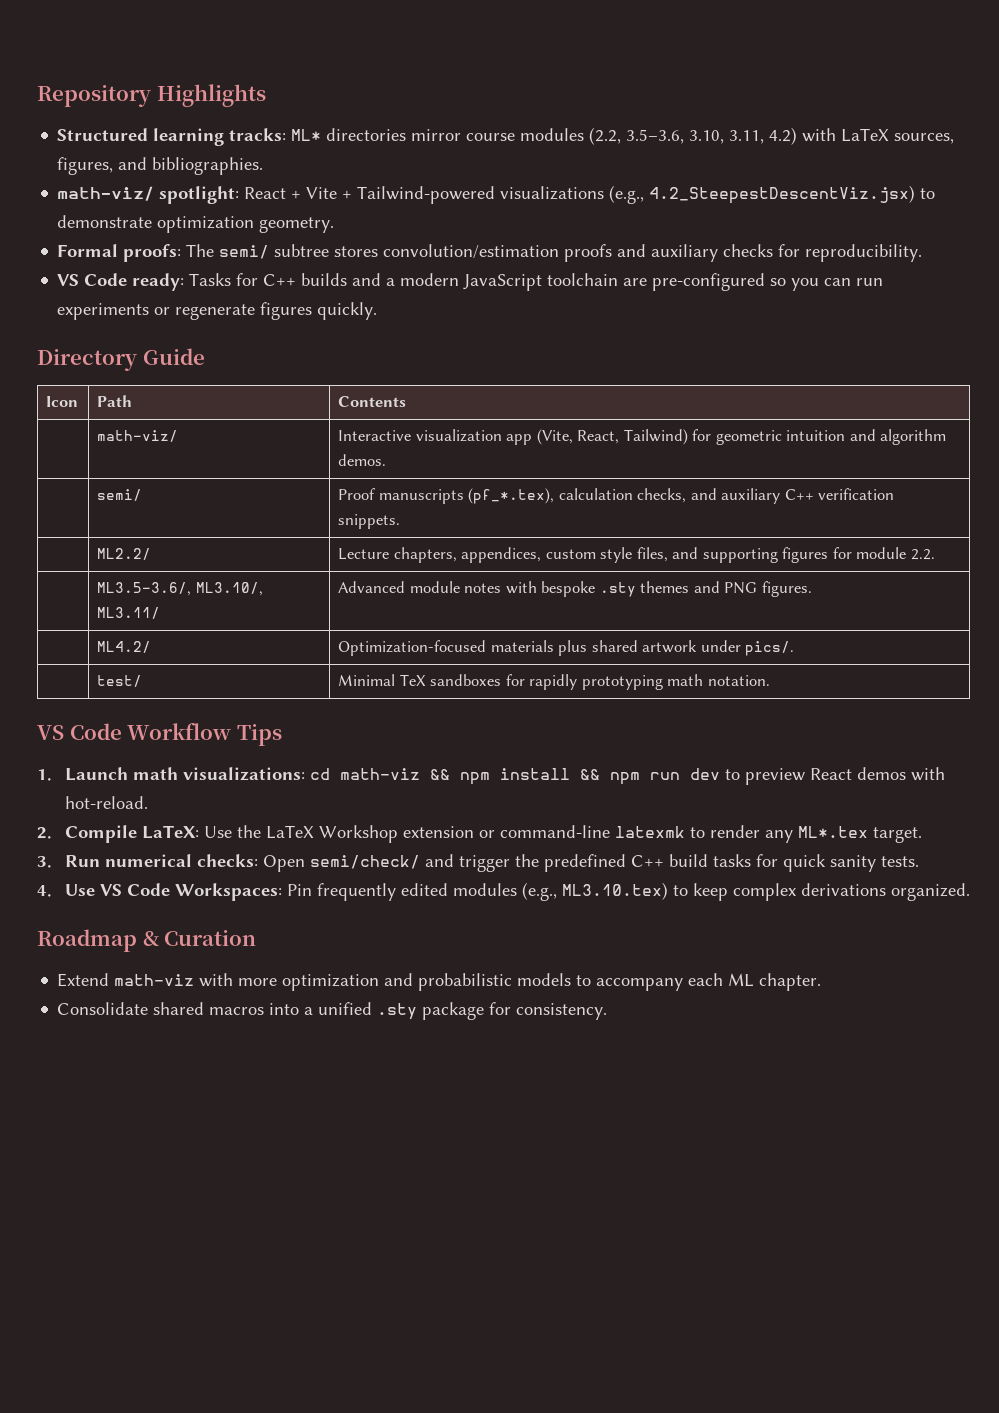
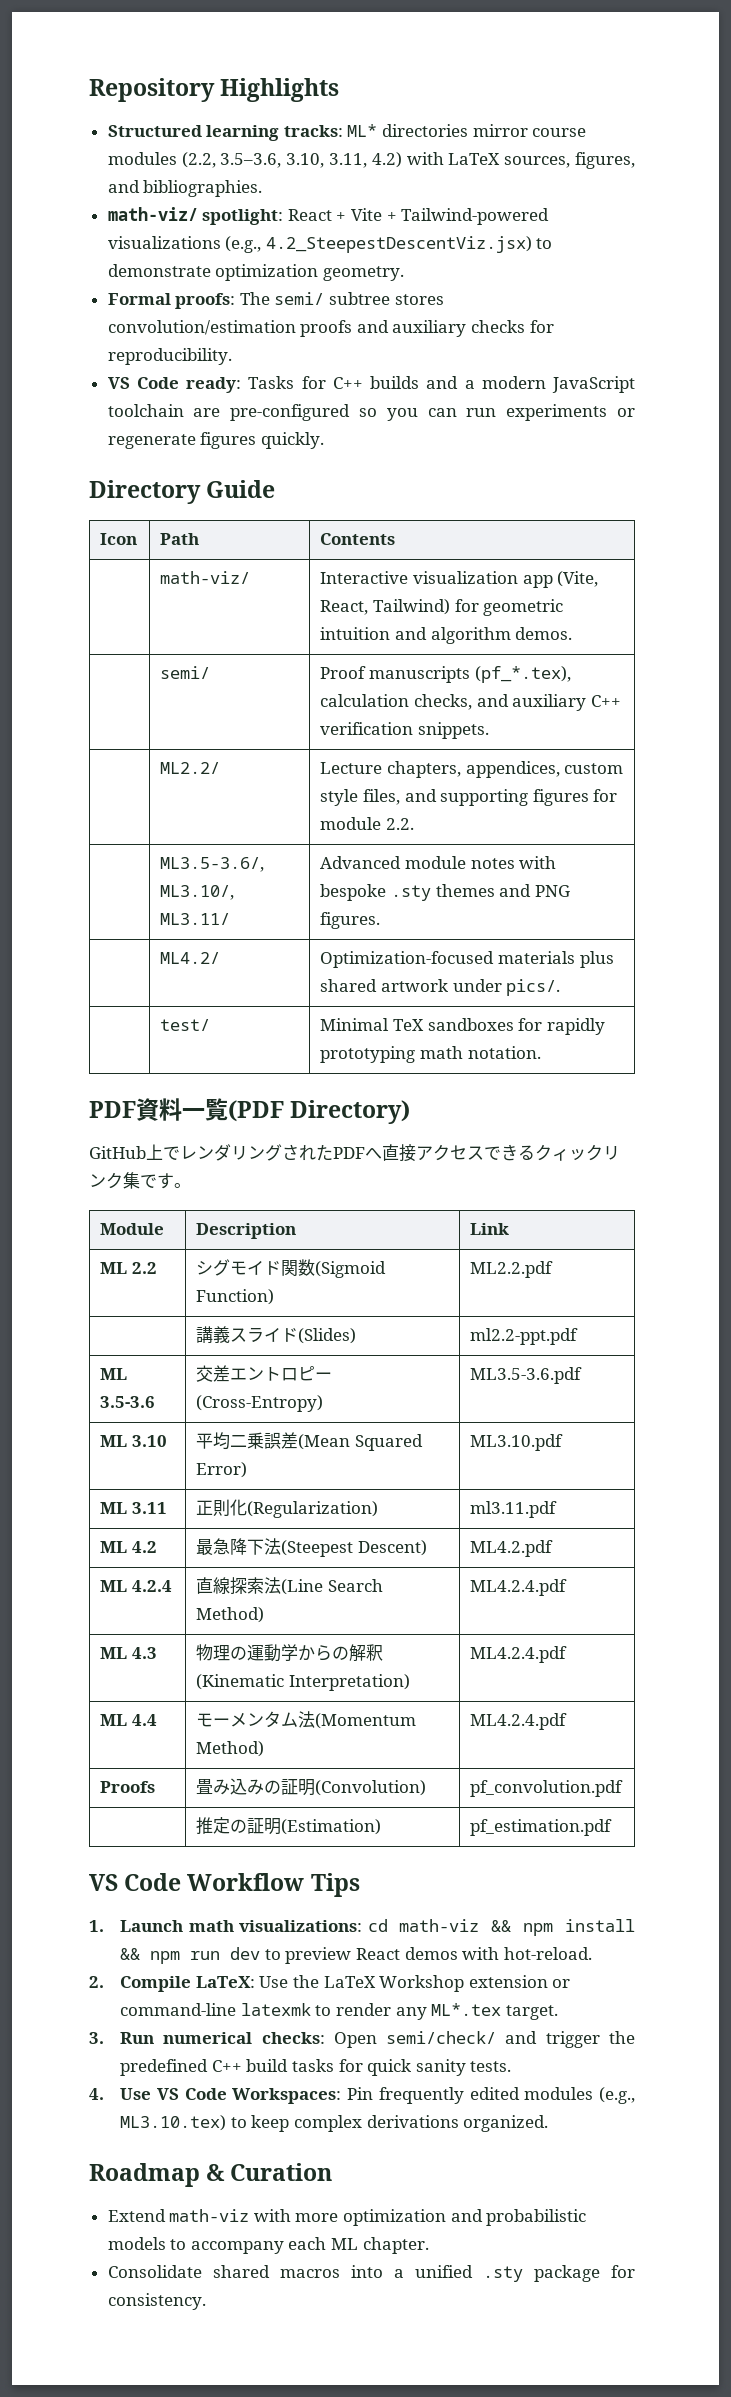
+ PDF資料一覧(PDF Directory)
+ GitHub上でレンダリングされたPDFへ直接アクセスできるクィックリンク集です。
+ Module | Description | Link
+ ML 2.2 | シグモイド関数(Sigmoid Function) | ML2.2.pdf
+ | 講義スライド(Slides) | ml2.2-ppt.pdf
+ ML 3.5-3.6 | 交差エントロピー(Cross-Entropy) | ML3.5-3.6.pdf
+ ML 3.10 | 平均二乗誤差(Mean Squared Error) | ML3.10.pdf
+ ML 3.11 | 正則化(Regularization) | ml3.11.pdf
+ ML 4.2 | 最急降下法(Steepest Descent) | ML4.2.pdf
+ ML 4.2.4 | 直線探索法(Line Search Method) | ML4.2.4.pdf
+ ML 4.3 | 物理の運動学からの解釈(Kinematic Interpretation) | ML4.2.4.pdf
+ ML 4.4 | モーメンタム法(Momentum Method) | ML4.2.4.pdf
+ Proofs | 畳み込みの証明(Convolution) | pf_convolution.pdf
+ | 推定の証明(Estimation) | pf_estimation.pdf

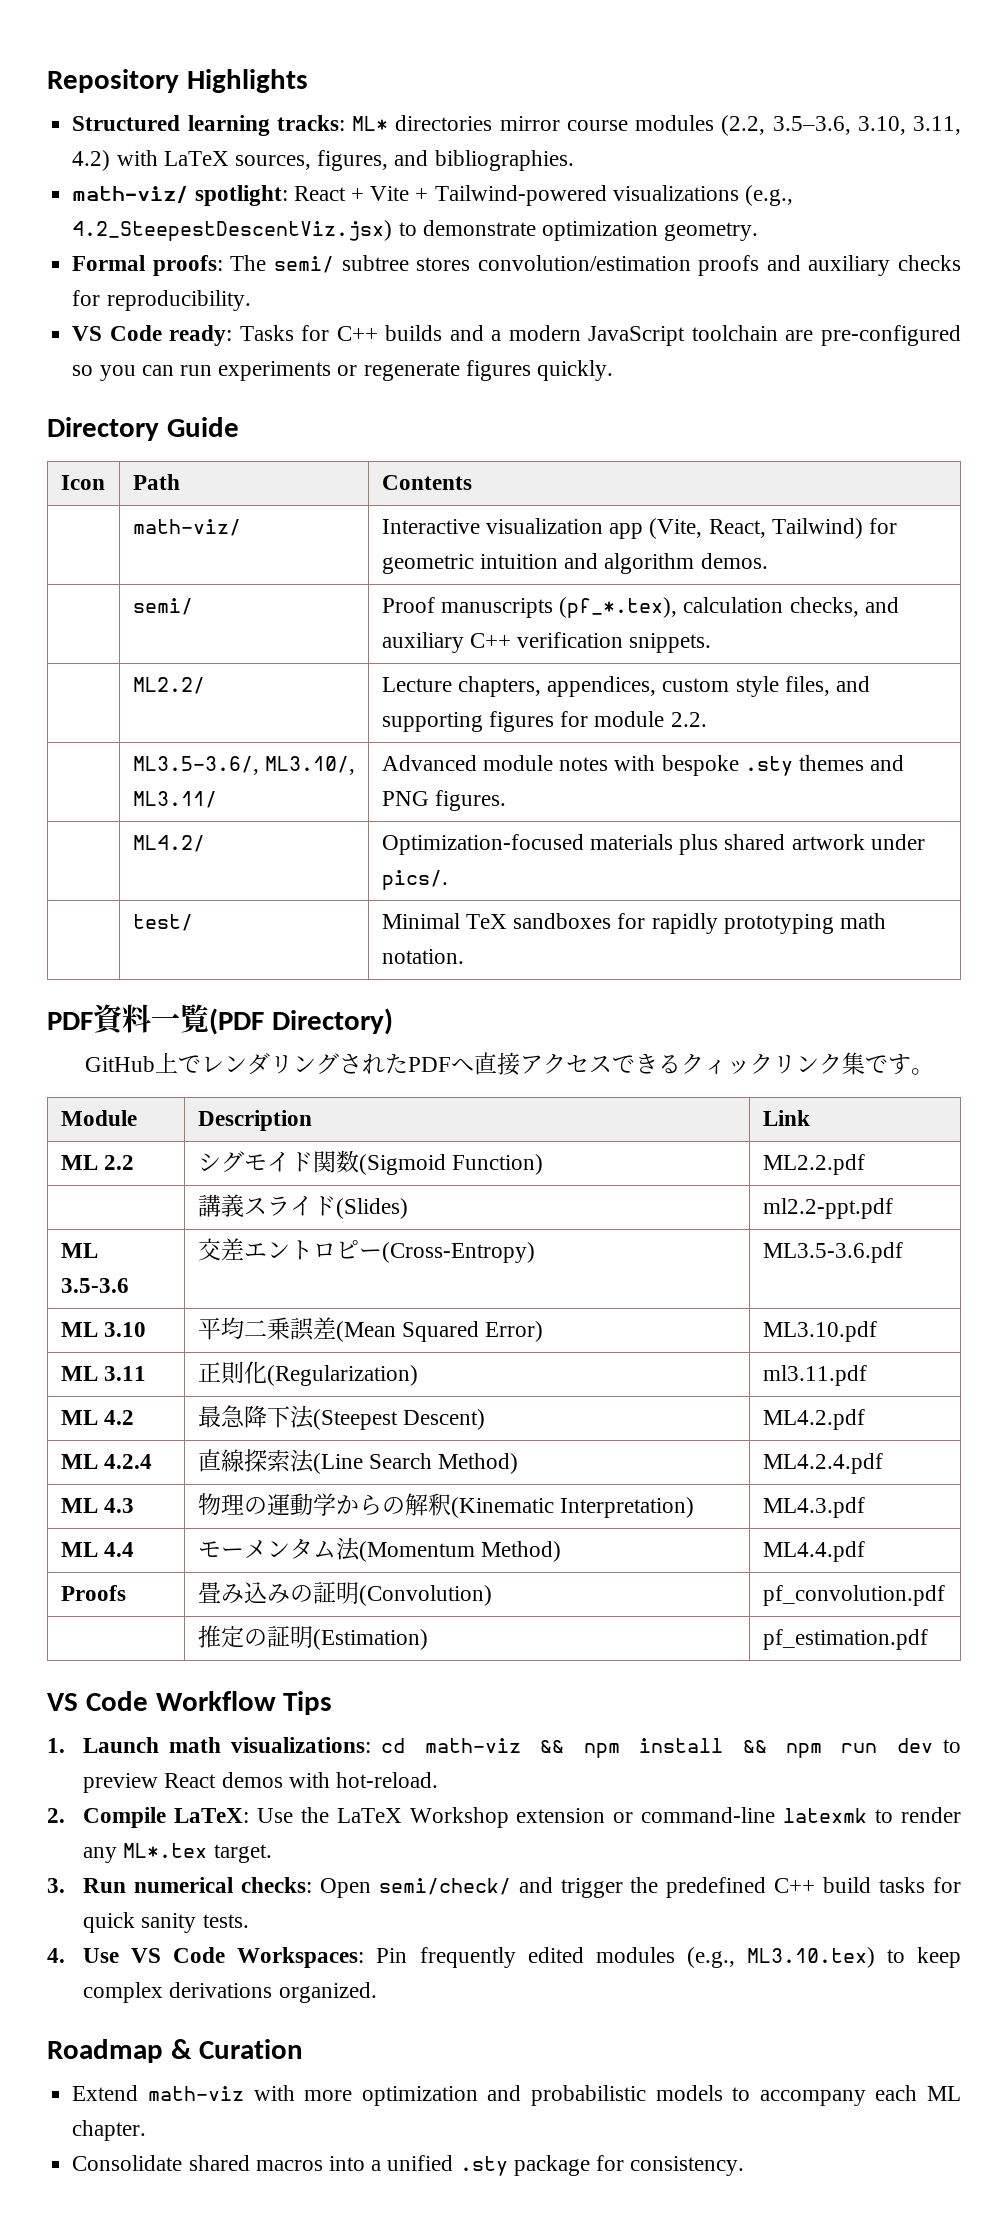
- ML 4.3 | 物理の運動学からの解釈(Kinematic Interpretation) | ML4.2.4.pdf
+ ML 4.3 | 物理の運動学からの解釈(Kinematic Interpretation) | ML4.3.pdf
- ML 4.4 | モーメンタム法(Momentum Method) | ML4.2.4.pdf
+ ML 4.4 | モーメンタム法(Momentum Method) | ML4.4.pdf

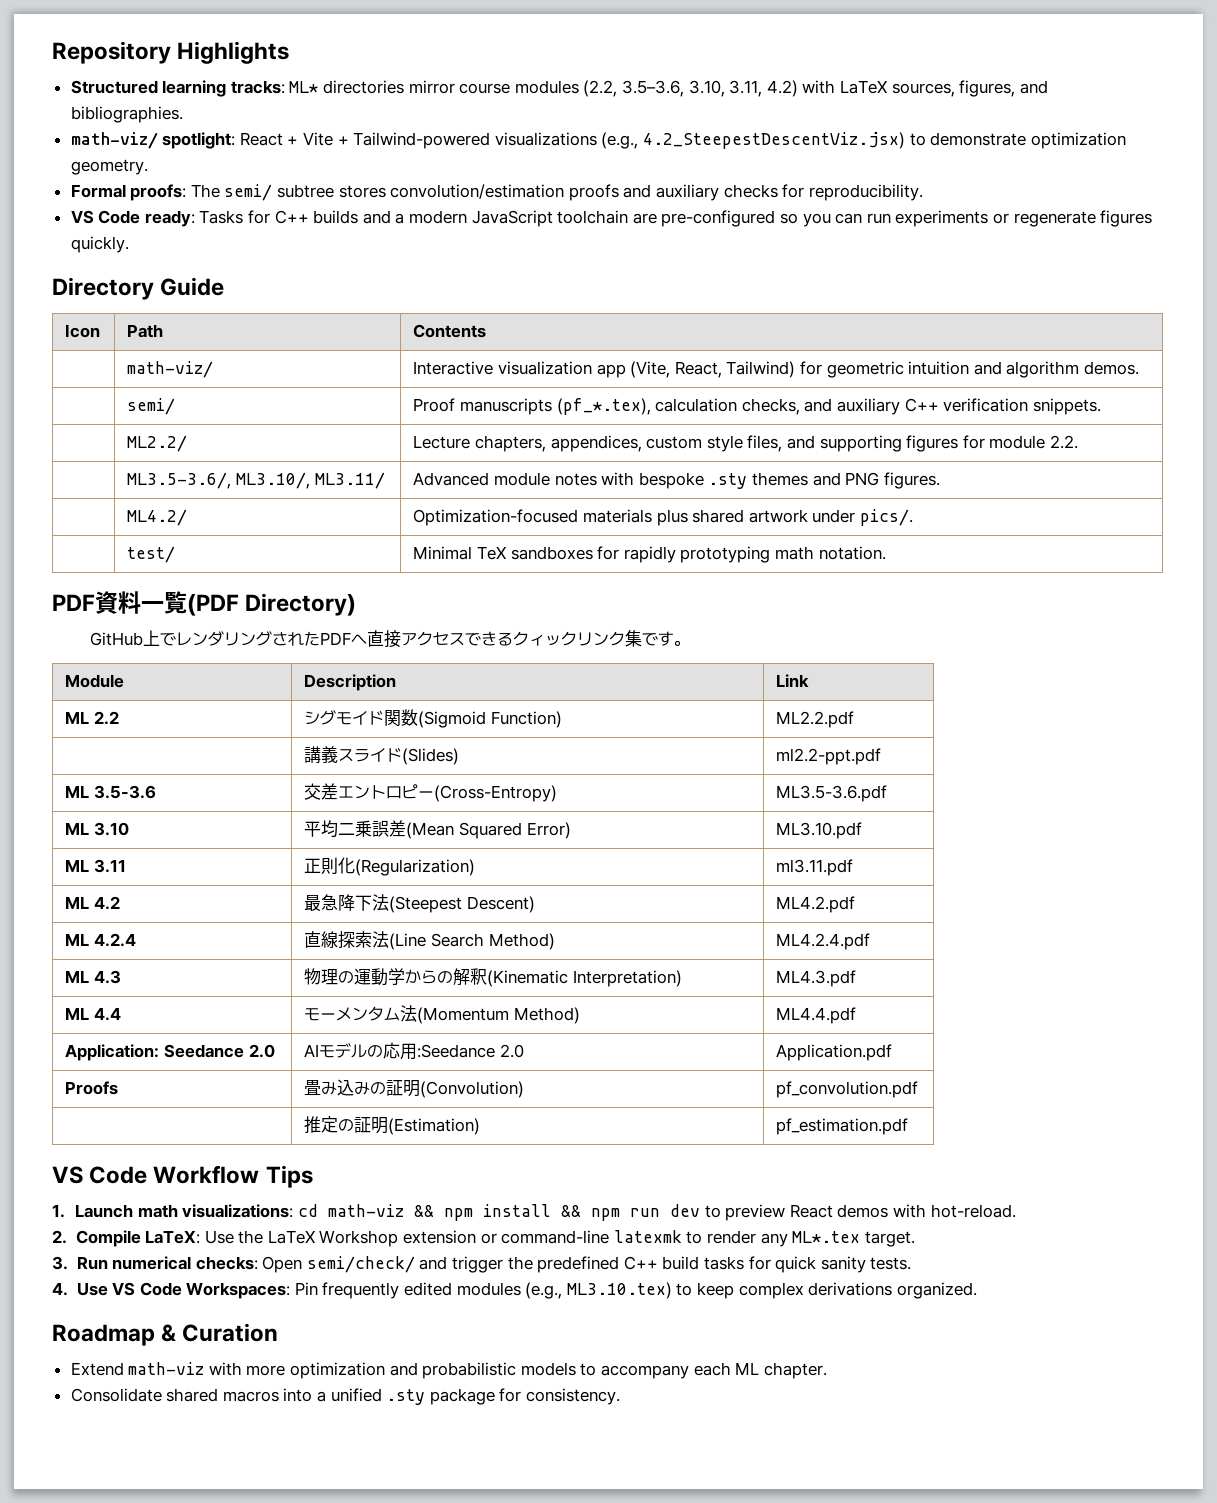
+ Application: Seedance 2.0 | AIモデルの応用:Seedance 2.0 | Application.pdf

